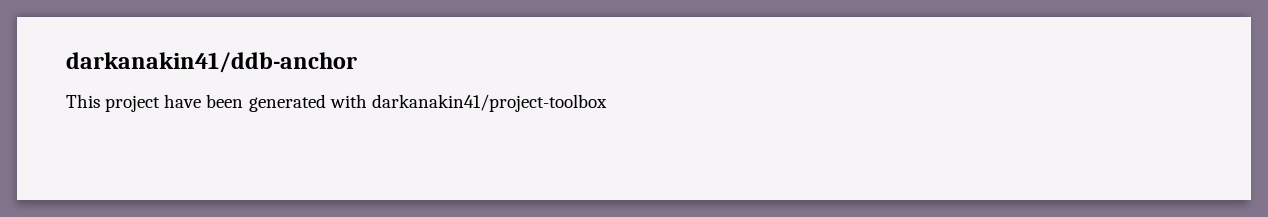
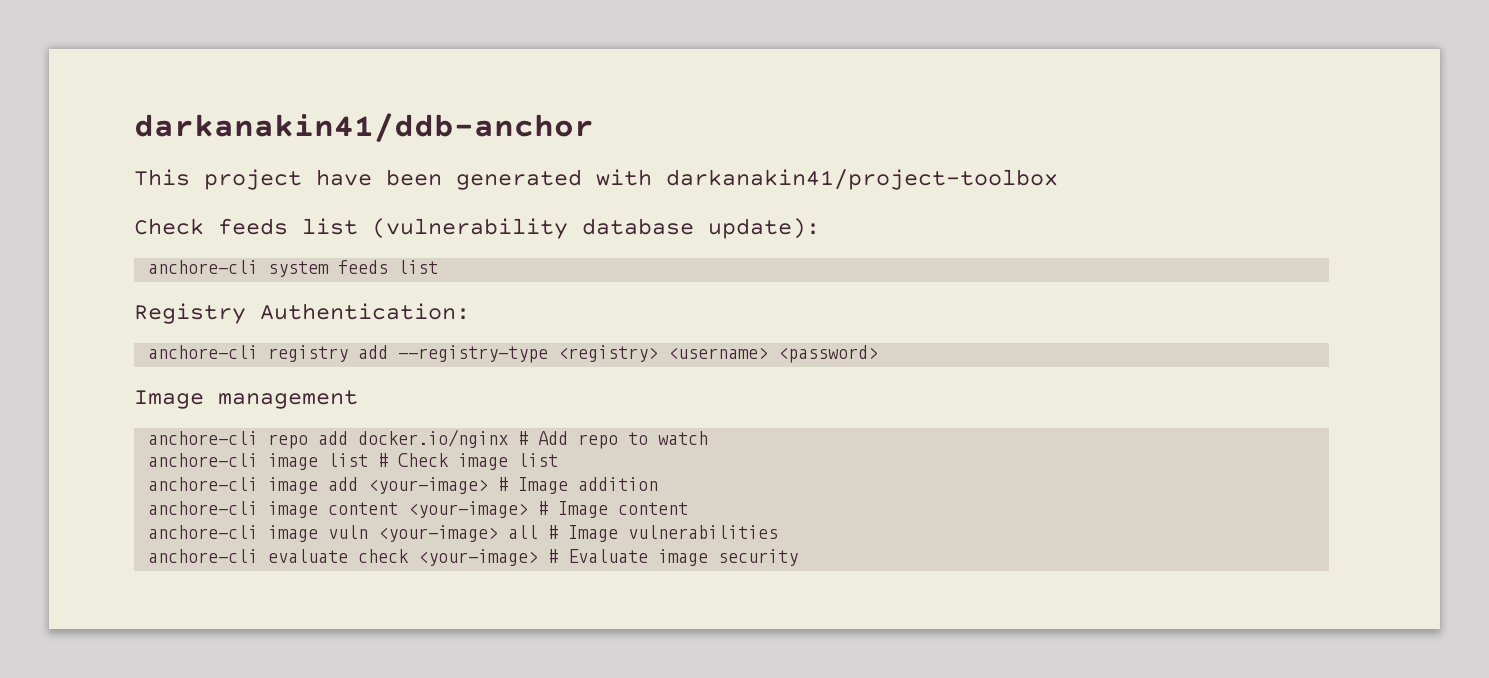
+ Check feeds list (vulnerability database update):
+ anchore-cli system feeds list
+ Registry Authentication:
+ anchore-cli registry add --registry-type <registry> <username> <password>
+ Image management
+ anchore-cli repo add docker.io/nginx # Add repo to watch
+ anchore-cli image list # Check image list
+ anchore-cli image add <your-image> # Image addition
+ anchore-cli image content <your-image> # Image content
+ anchore-cli image vuln <your-image> all # Image vulnerabilities
+ anchore-cli evaluate check <your-image> # Evaluate image security

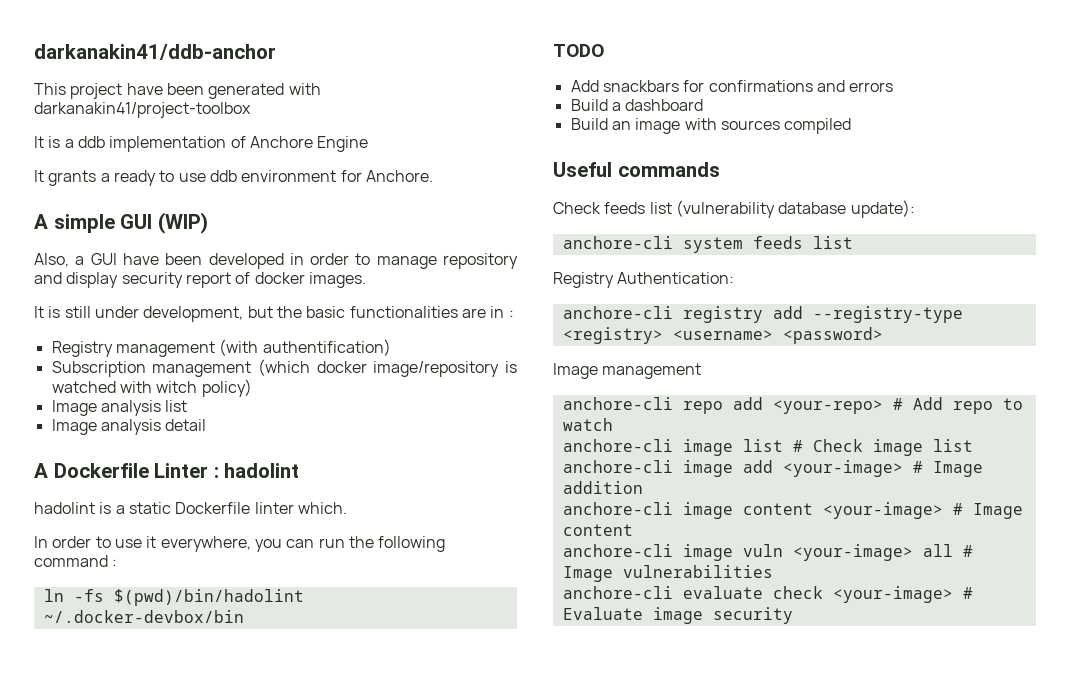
+ It is a ddb implementation of Anchore Engine
+ It grants a ready to use ddb environment for Anchore.
+ A simple GUI (WIP)
+ Also, a GUI have been developed in order to manage repository and display security report of docker images.
+ It is still under development, but the basic functionalities are in :
+ Registry management (with authentification)
+ Subscription management (which docker image/repository is watched with witch policy)
+ Image analysis list
+ Image analysis detail
+ A Dockerfile Linter : hadolint
+ hadolint is a static Dockerfile linter which.
+ In order to use it everywhere, you can run the following command :
+ ln -fs $(pwd)/bin/hadolint ~/.docker-devbox/bin
+ TODO
+ Add snackbars for confirmations and errors
+ Build a dashboard
+ Build an image with sources compiled
+ Useful commands
- anchore-cli repo add docker.io/nginx # Add repo to watch
+ anchore-cli repo add <your-repo> # Add repo to watch

